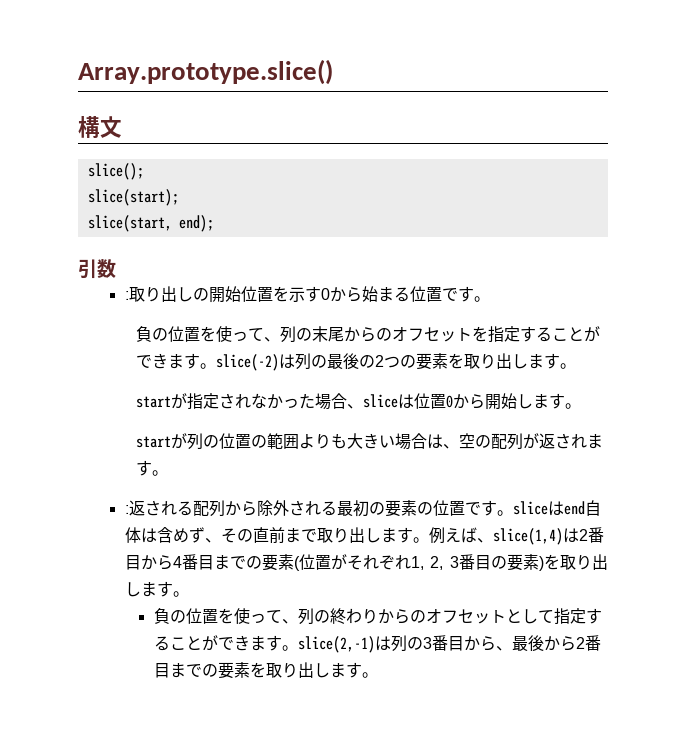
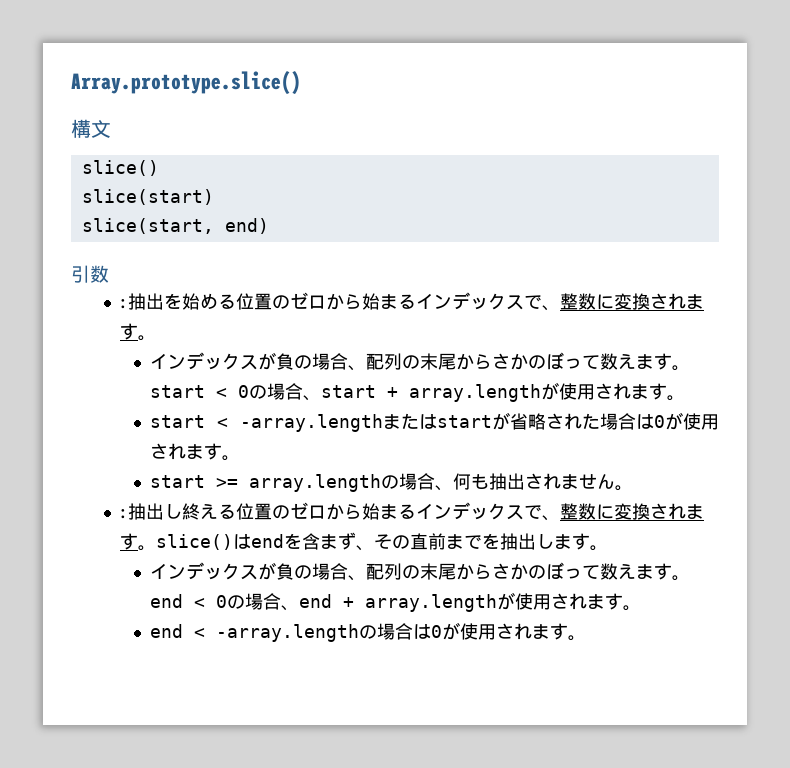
  構文
- slice();
- slice(start);
+ slice()
+ slice(start)
- slice(start, end);
+ slice(start, end)
- :取り出しの開始位置を示す0から始まる位置です。
- 負の位置を使って、列の末尾からのオフセットを指定することができます。slice(-2)は列の最後の2つの要素を取り出します。
- startが指定されなかった場合、sliceは位置0から開始します。
- startが列の位置の範囲よりも大きい場合は、空の配列が返されます。
- :返される配列から除外される最初の要素の位置です。sliceはend自体は含めず、その直前まで取り出します。例えば、slice(1,4)は2番目から4番目までの要素(位置がそれぞれ1, 2, 3番目の要素)を取り出します。
- 負の位置を使って、列の終わりからのオフセットとして指定することができます。slice(2,-1)は列の3番目から、最後から2番目までの要素を取り出します。
+ :抽出を始める位置のゼロから始まるインデックスで、整数に変換されます。
+ インデックスが負の場合、配列の末尾からさかのぼって数えます。start < 0の場合、start + array.lengthが使用されます。
+ start < -array.lengthまたはstartが省略された場合は0が使用されます。
+ start >= array.lengthの場合、何も抽出されません。
+ :抽出し終える位置のゼロから始まるインデックスで、整数に変換されます。slice()はendを含まず、その直前までを抽出します。
+ インデックスが負の場合、配列の末尾からさかのぼって数えます。end < 0の場合、end + array.lengthが使用されます。
+ end < -array.lengthの場合は0が使用されます。

